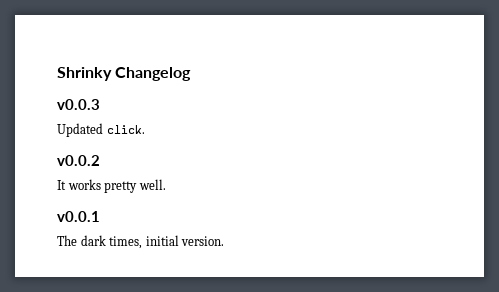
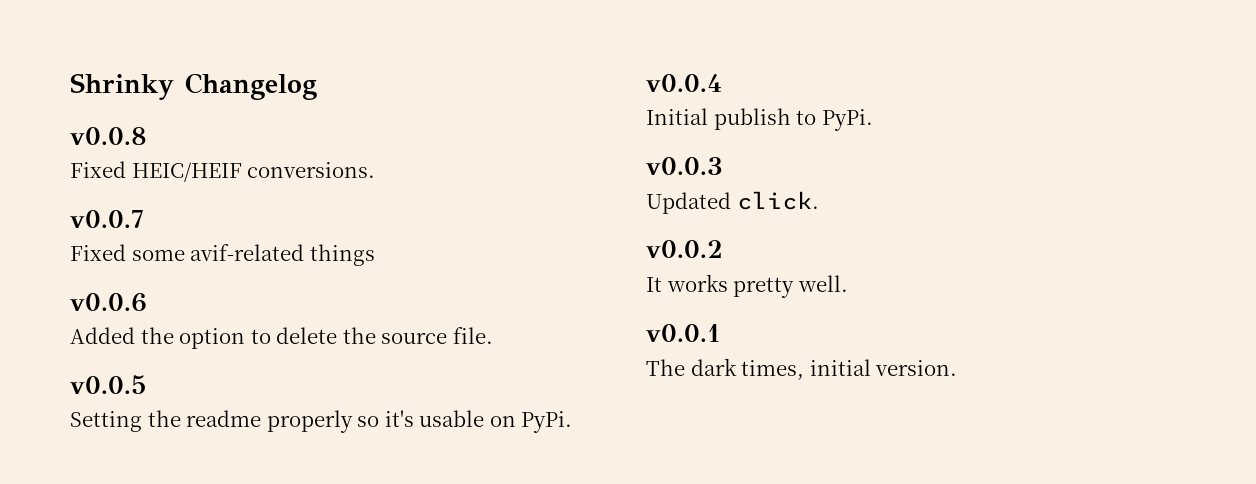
+ v0.0.8
+ Fixed HEIC/HEIF conversions.
+ v0.0.7
+ Fixed some avif-related things
+ v0.0.6
+ Added the option to delete the source file.
+ v0.0.5
+ Setting the readme properly so it's usable on PyPi.
+ v0.0.4
+ Initial publish to PyPi.

